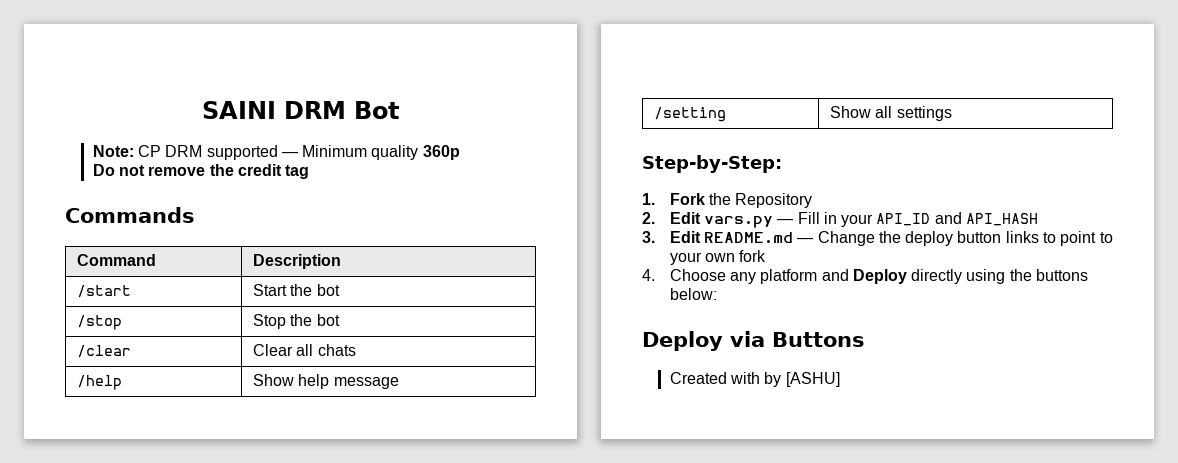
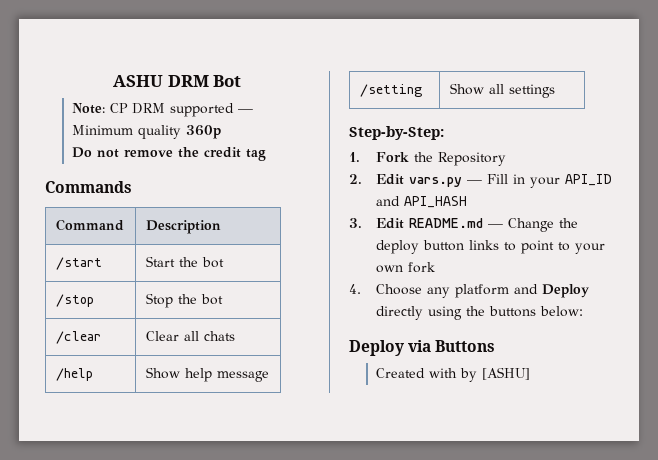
- SAINI DRM Bot
+ ASHU DRM Bot

